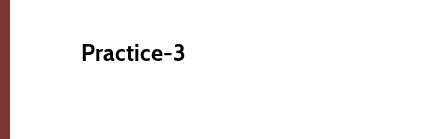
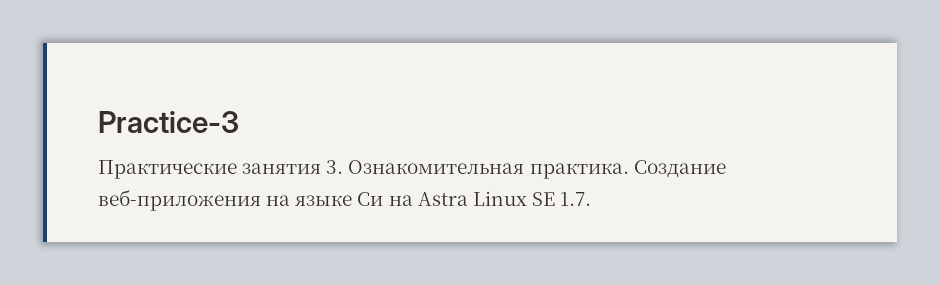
+ Практические занятия 3. Ознакомительная практика. Создание веб-приложения на языке Cи на Astra Linux SE 1.7.

